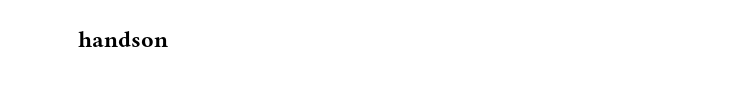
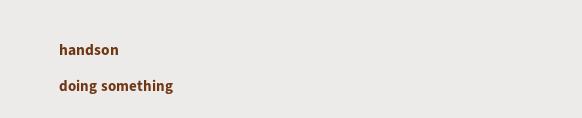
+ doing something

